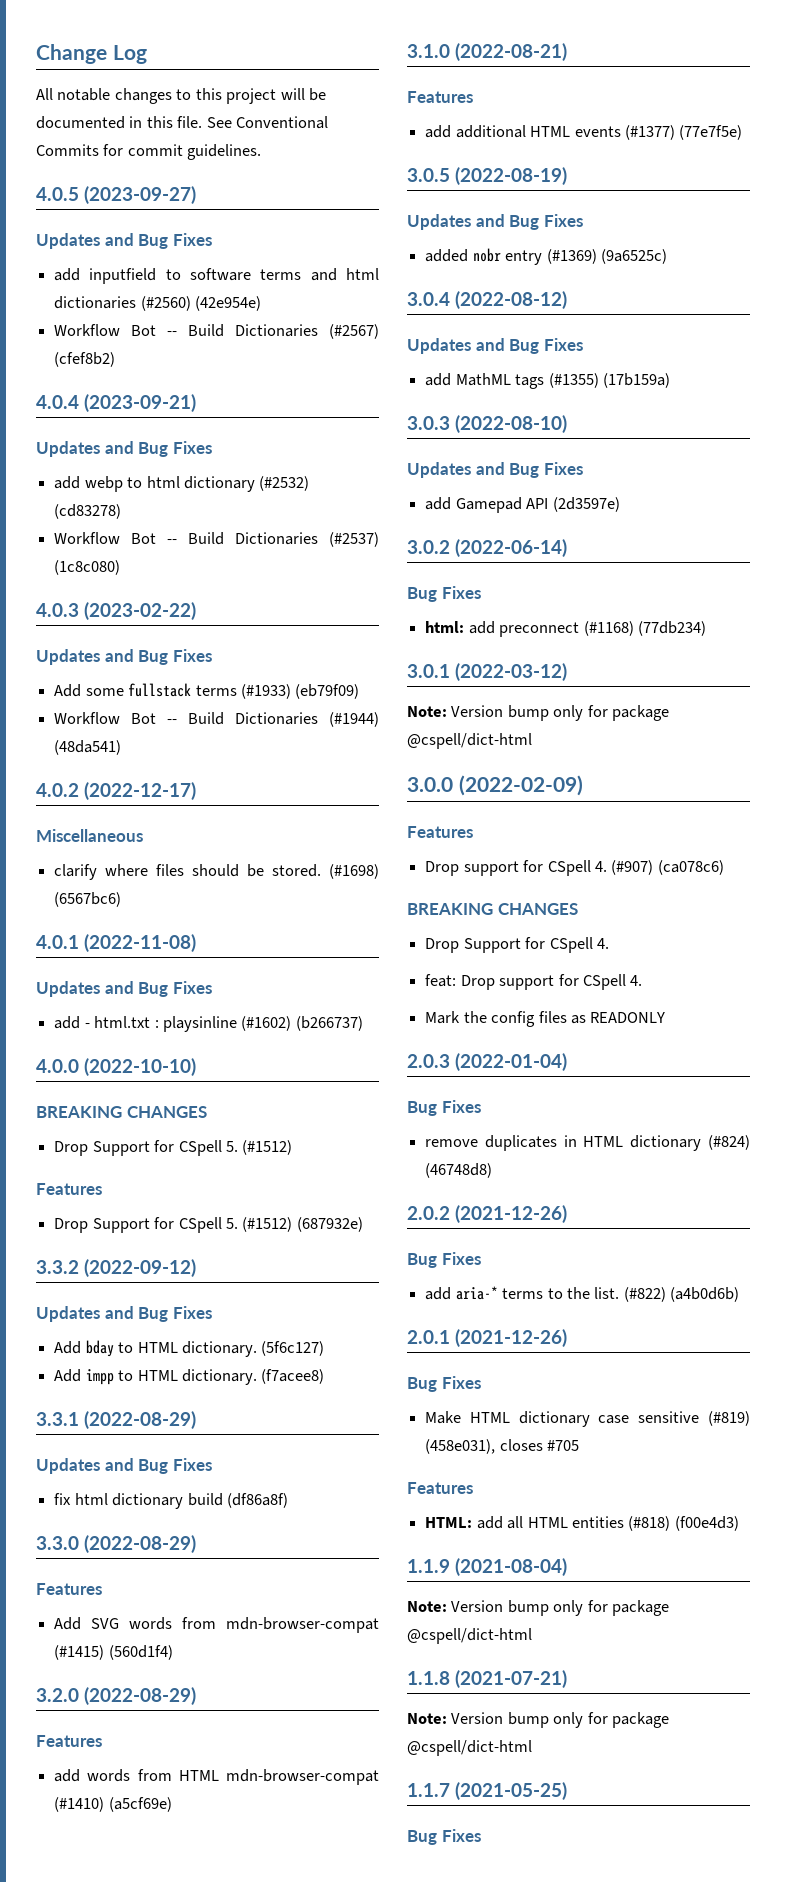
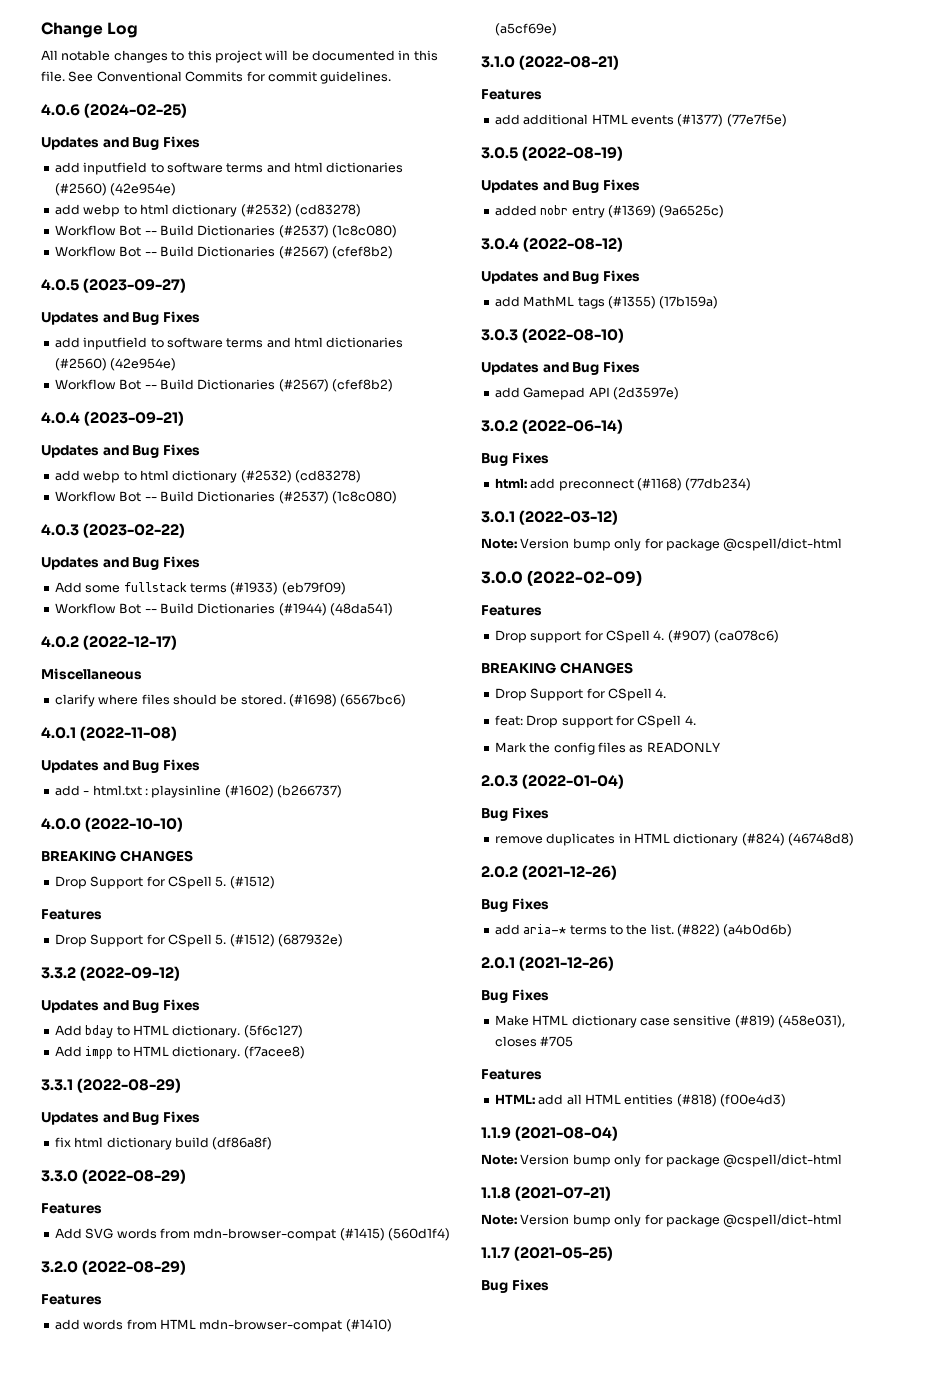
+ 4.0.6 (2024-02-25)
+ Updates and Bug Fixes
+ add inputfield to software terms and html dictionaries (#2560) (42e954e)
+ add webp to html dictionary (#2532) (cd83278)
+ Workflow Bot -- Build Dictionaries (#2537) (1c8c080)
+ Workflow Bot -- Build Dictionaries (#2567) (cfef8b2)

